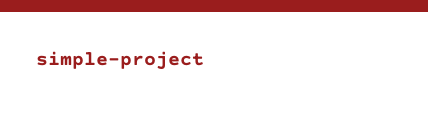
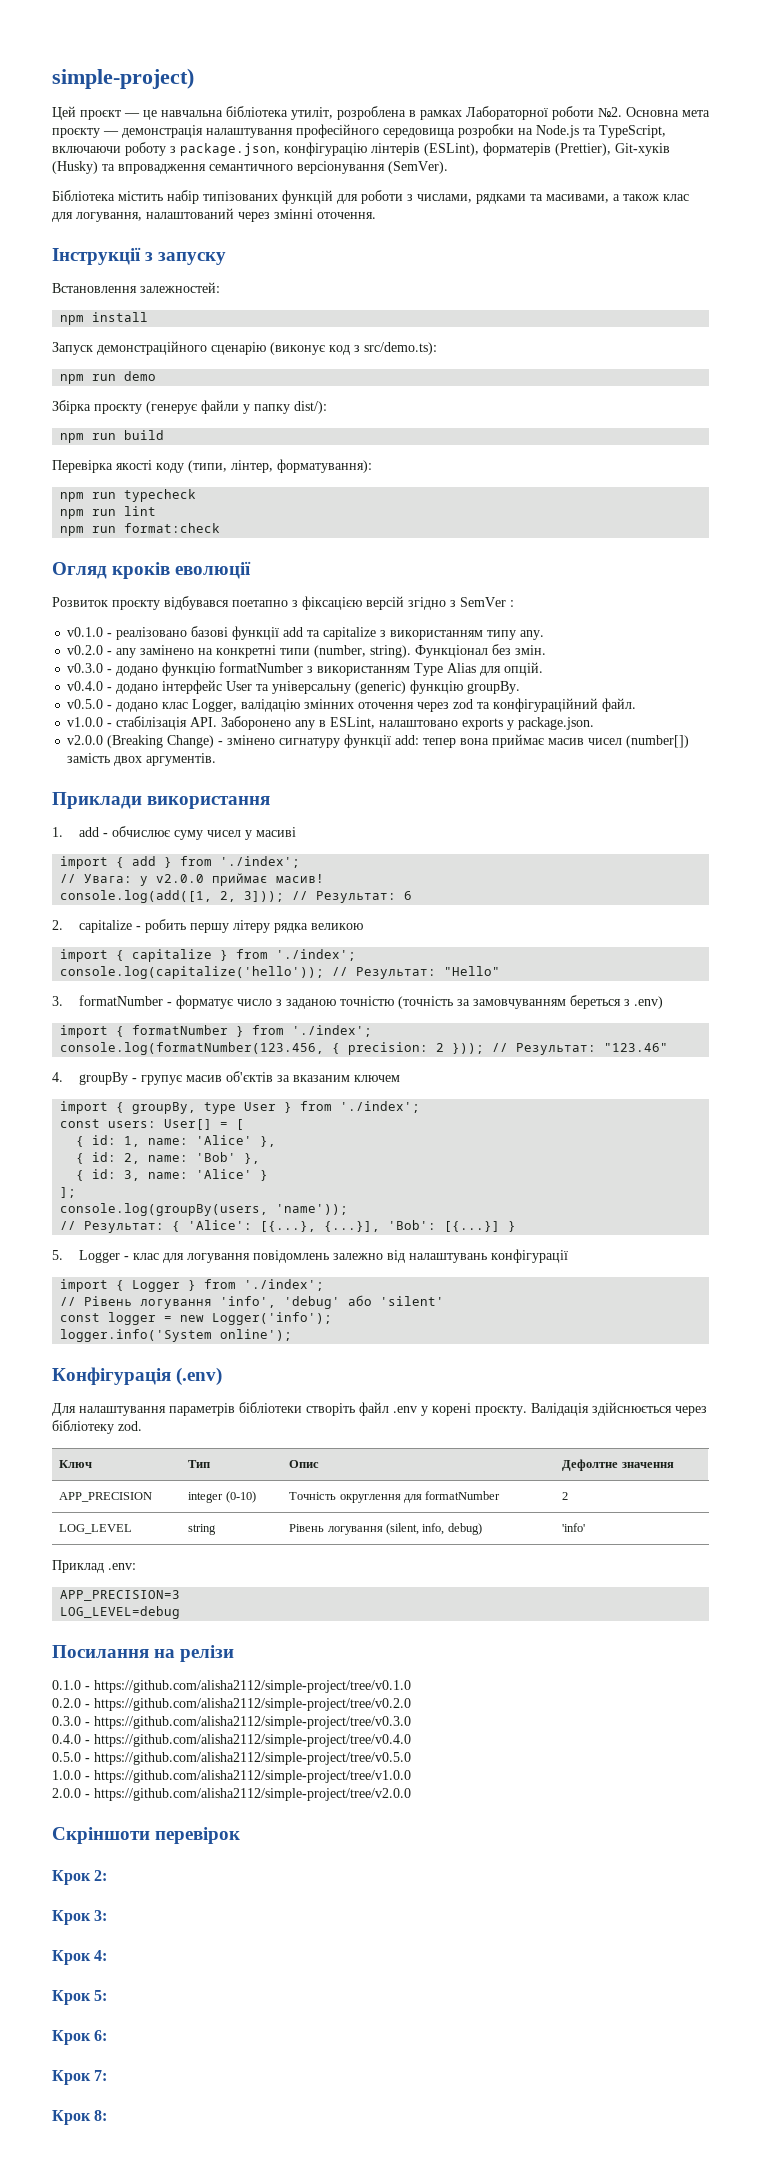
- simple-project
+ simple-project)
+ Цей проєкт — це навчальна бібліотека утиліт, розроблена в рамках Лабораторної роботи №2. Основна мета проєкту — демонстрація налаштування професійного середовища розробки на Node.js та TypeScript, включаючи роботу з package.json, конфігурацію лінтерів (ESLint), форматерів (Prettier), Git-хуків (Husky) та впровадження семантичного версіонування (SemVer).
+ Бібліотека містить набір типізованих функцій для роботи з числами, рядками та масивами, а також клас для логування, налаштований через змінні оточення.
+ Інструкції з запуску
+ Встановлення залежностей:
+ npm install
+ Запуск демонстраційного сценарію (виконує код з src/demo.ts):
+ npm run demo
+ Збірка проєкту (генерує файли у папку dist/):
+ npm run build
+ Перевірка якості коду (типи, лінтер, форматування):
+ npm run typecheck
+ npm run lint
+ npm run format:check
+ Огляд кроків еволюції
+ Розвиток проєкту відбувався поетапно з фіксацією версій згідно з SemVer :
+ v0.1.0 - реалізовано базові функції add та capitalize з використанням типу any.
+ v0.2.0 - any замінено на конкретні типи (number, string). Функціонал без змін.
+ v0.3.0 - додано функцію formatNumber з використанням Type Alias для опцій.
+ v0.4.0 - додано інтерфейс User та універсальну (generic) функцію groupBy.
+ v0.5.0 - додано клас Logger, валідацію змінних оточення через zod та конфігураційний файл.
+ v1.0.0 - стабілізація API. Заборонено any в ESLint, налаштовано exports у package.json.
+ v2.0.0 (Breaking Change) - змінено сигнатуру функції add: тепер вона приймає масив чисел (number[]) замість двох аргументів.
+ Приклади використання
+ 1. add - обчислює суму чисел у масиві
+ import { add } from './index';
+ // Увага: у v2.0.0 приймає масив!
+ console.log(add([1, 2, 3])); // Результат: 6
+ 2. capitalize - робить першу літеру рядка великою
+ import { capitalize } from './index';
+ console.log(capitalize('hello')); // Результат: "Hello"
+ 3. formatNumber - форматує число з заданою точністю (точність за замовчуванням береться з .env)
+ import { formatNumber } from './index';
+ console.log(formatNumber(123.456, { precision: 2 })); // Результат: "123.46"
+ 4. groupBy - групує масив об'єктів за вказаним ключем
+ import { groupBy, type User } from './index';
+ const users: User[] = [
+ { id: 1, name: 'Alice' },
+ { id: 2, name: 'Bob' },
+ { id: 3, name: 'Alice' }
+ ];
+ console.log(groupBy(users, 'name'));
+ // Результат: { 'Alice': [{...}, {...}], 'Bob': [{...}] }
+ 5. Logger - клас для логування повідомлень залежно від налаштувань конфігурації
+ import { Logger } from './index';
+ // Рівень логування 'info', 'debug' або 'silent'
+ const logger = new Logger('info');
+ logger.info('System online');
+ Конфігурація (.env)
+ Для налаштування параметрів бібліотеки створіть файл .env у корені проєкту. Валідація здійснюється через бібліотеку zod.
+ Ключ | Тип | Опис | Дефолтне значення
+ APP_PRECISION | integer (0-10) | Точність округлення для formatNumber | 2
+ LOG_LEVEL | string | Рівень логування (silent, info, debug) | 'info'
+ Приклад .env:
+ APP_PRECISION=3
+ LOG_LEVEL=debug
+ Посилання на релізи
+ 0.1.0 - https://github.com/alisha2112/simple-project/tree/v0.1.0
+ 0.2.0 - https://github.com/alisha2112/simple-project/tree/v0.2.0
+ 0.3.0 - https://github.com/alisha2112/simple-project/tree/v0.3.0
+ 0.4.0 - https://github.com/alisha2112/simple-project/tree/v0.4.0
+ 0.5.0 - https://github.com/alisha2112/simple-project/tree/v0.5.0
+ 1.0.0 - https://github.com/alisha2112/simple-project/tree/v1.0.0
+ 2.0.0 - https://github.com/alisha2112/simple-project/tree/v2.0.0
+ Скріншоти перевірок
+ Крок 2:
+ Крок 3:
+ Крок 4:
+ Крок 5:
+ Крок 6:
+ Крок 7:
+ Крок 8:

